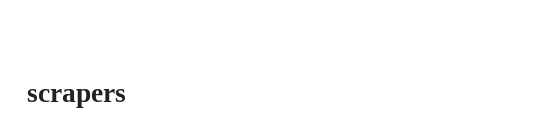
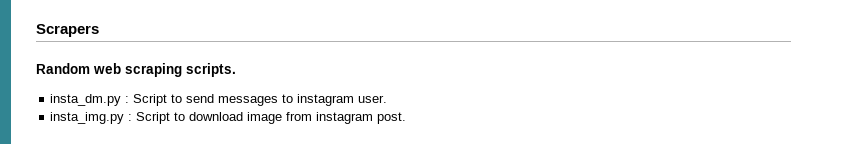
- scrapers
+ Scrapers
+ Random web scraping scripts.
+ insta_dm.py : Script to send messages to instagram user.
+ insta_img.py : Script to download image from instagram post.

